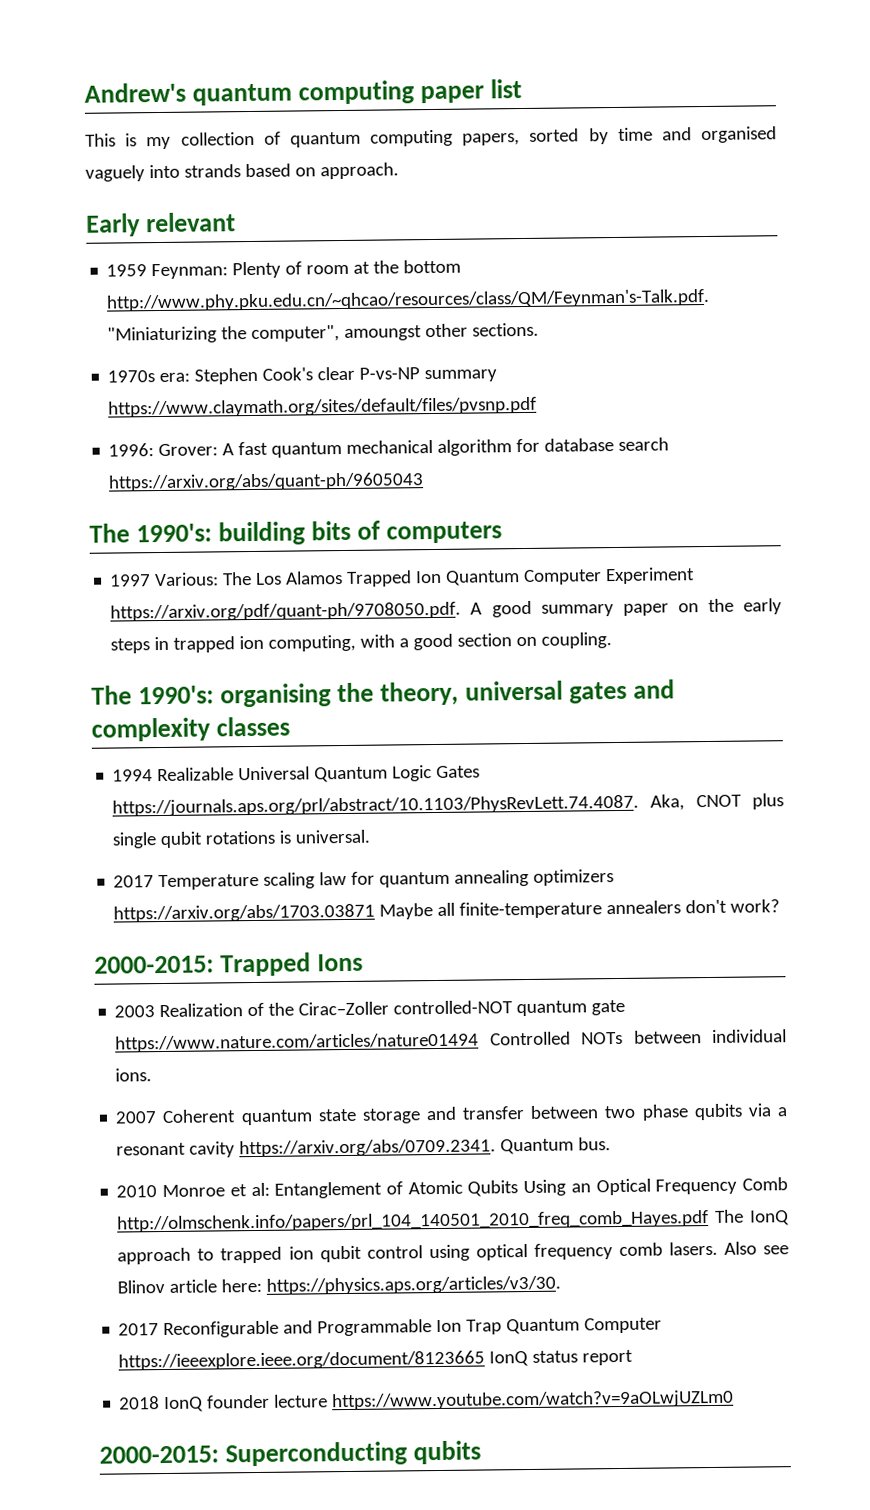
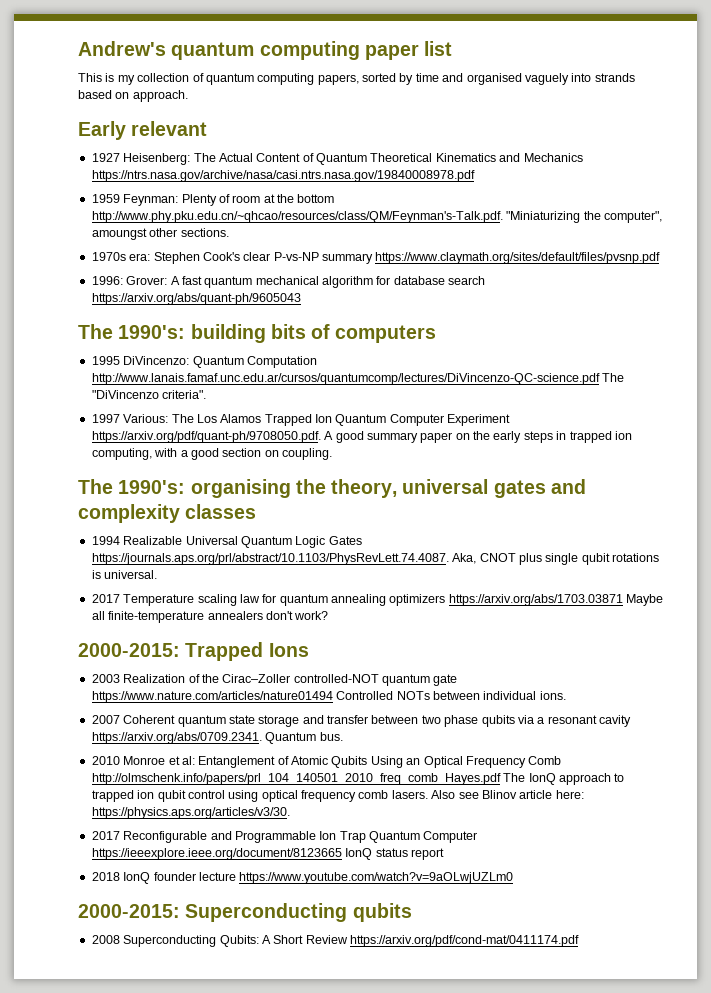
+ 1927 Heisenberg: The Actual Content of Quantum Theoretical Kinematics and Mechanics https://ntrs.nasa.gov/archive/nasa/casi.ntrs.nasa.gov/19840008978.pdf
+ 1995 DiVincenzo: Quantum Computation http://www.lanais.famaf.unc.edu.ar/cursos/quantumcomp/lectures/DiVincenzo-QC-science.pdf The "DiVincenzo criteria".
+ 2008 Superconducting Qubits: A Short Review https://arxiv.org/pdf/cond-mat/0411174.pdf

